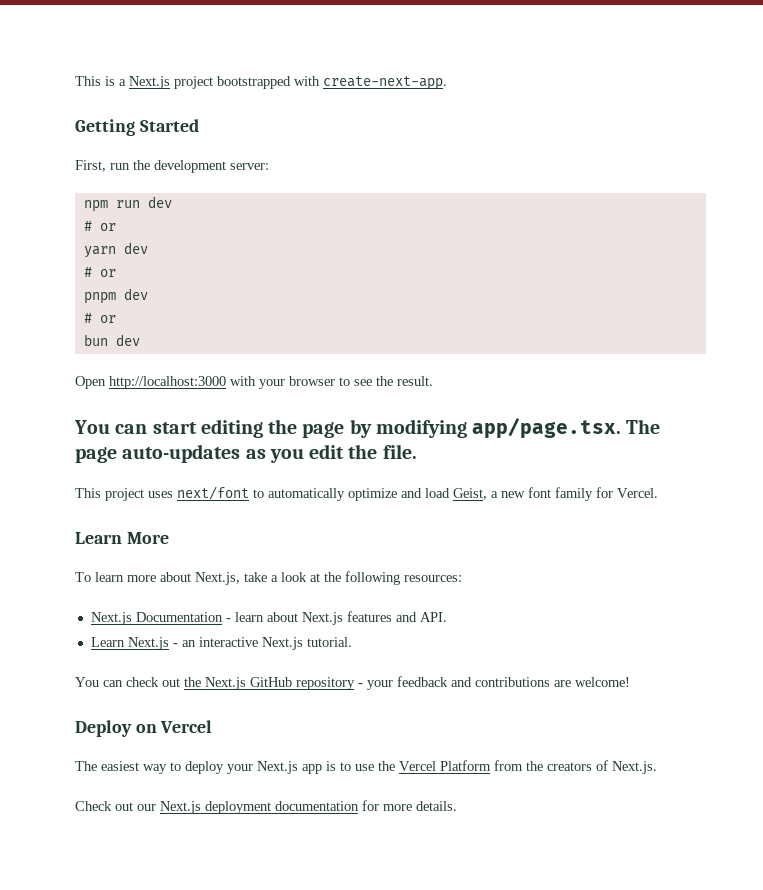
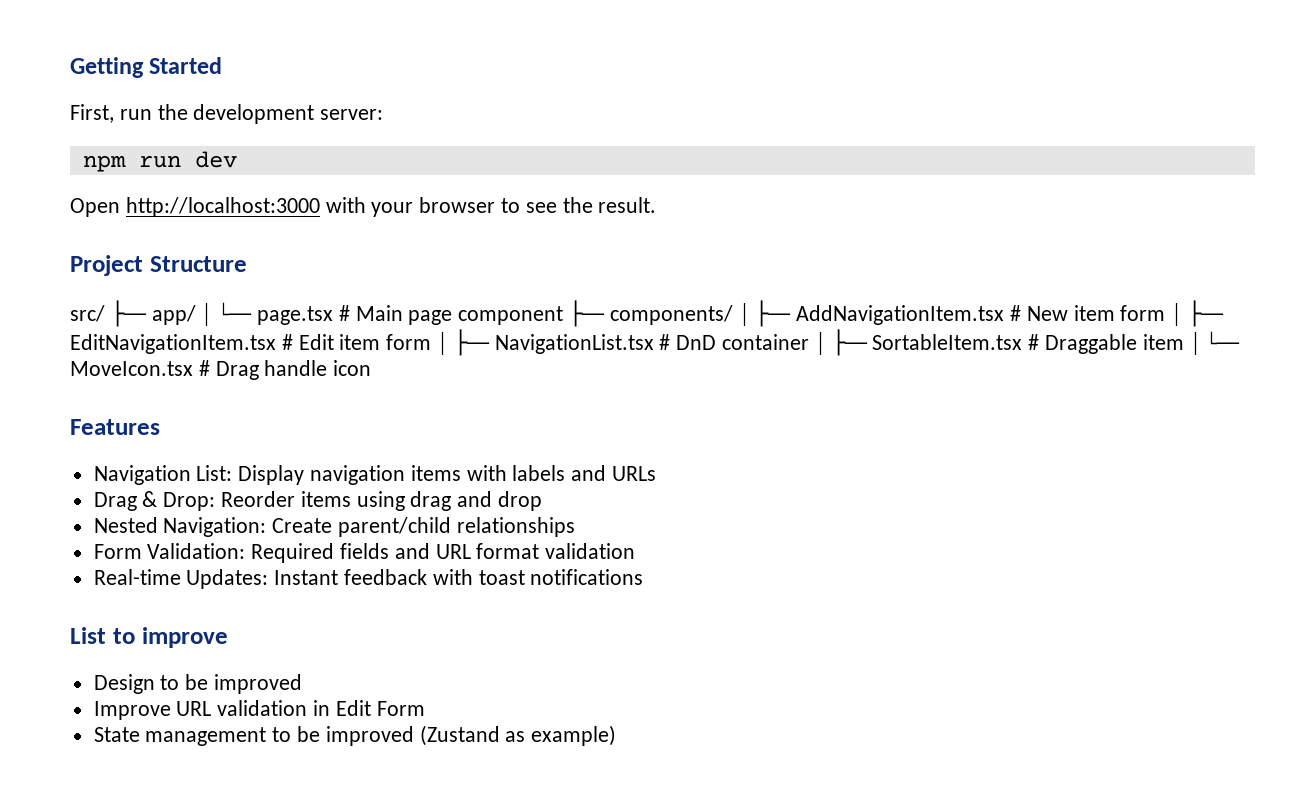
- This is a Next.js project bootstrapped with create-next-app.
  npm run dev
- # or
- yarn dev
- # or
- pnpm dev
- # or
- bun dev
- You can start editing the page by modifying app/page.tsx. The page auto-updates as you edit the file.
- This project uses next/font to automatically optimize and load Geist, a new font family for Vercel.
- Learn More
- To learn more about Next.js, take a look at the following resources:
- Next.js Documentation - learn about Next.js features and API.
- Learn Next.js - an interactive Next.js tutorial.
- You can check out the Next.js GitHub repository - your feedback and contributions are welcome!
- Deploy on Vercel
- The easiest way to deploy your Next.js app is to use the Vercel Platform from the creators of Next.js.
- Check out our Next.js deployment documentation for more details.
+ Project Structure
+ src/ ├── app/ │ └── page.tsx # Main page component ├── components/ │ ├── AddNavigationItem.tsx # New item form │ ├── EditNavigationItem.tsx # Edit item form │ ├── NavigationList.tsx # DnD container │ ├── SortableItem.tsx # Draggable item │ └── MoveIcon.tsx # Drag handle icon
+ Features
+ Navigation List: Display navigation items with labels and URLs
+ Drag & Drop: Reorder items using drag and drop
+ Nested Navigation: Create parent/child relationships
+ Form Validation: Required fields and URL format validation
+ Real-time Updates: Instant feedback with toast notifications
+ List to improve
+ Design to be improved
+ Improve URL validation in Edit Form
+ State management to be improved (Zustand as example)

